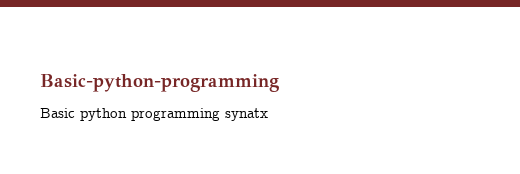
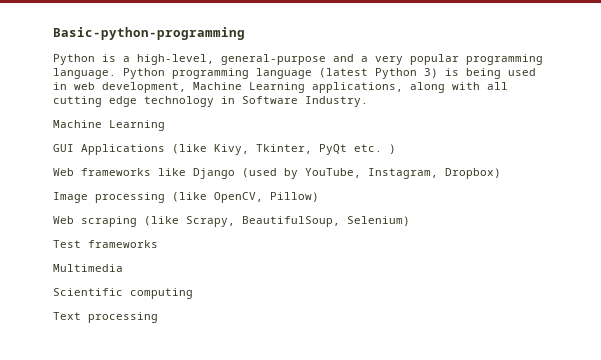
- Basic python programming synatx
+ Python is a high-level, general-purpose and a very popular programming language. Python programming language (latest Python 3) is being used in web development, Machine Learning applications, along with all cutting edge technology in Software Industry.
+ Machine Learning
+ GUI Applications (like Kivy, Tkinter, PyQt etc. )
+ Web frameworks like Django (used by YouTube, Instagram, Dropbox)
+ Image processing (like OpenCV, Pillow)
+ Web scraping (like Scrapy, BeautifulSoup, Selenium)
+ Test frameworks
+ Multimedia
+ Scientific computing
+ Text processing

